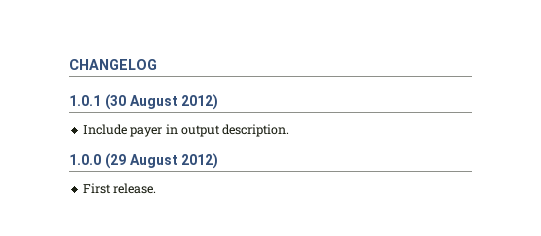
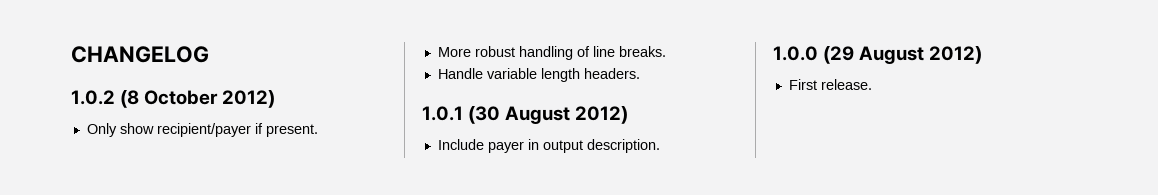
+ 1.0.2 (8 October 2012)
+ Only show recipient/payer if present.
+ More robust handling of line breaks.
+ Handle variable length headers.

